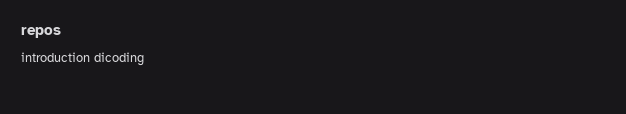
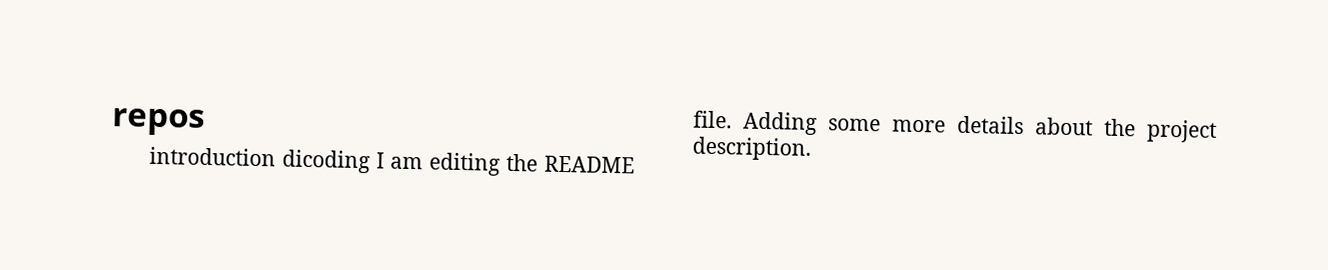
- introduction dicoding
+ introduction dicoding I am editing the README file. Adding some more details about the project description.

